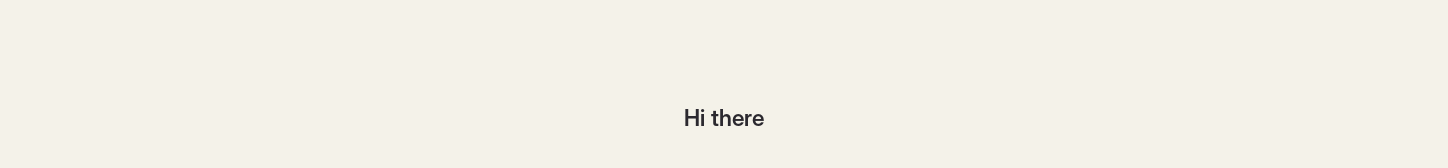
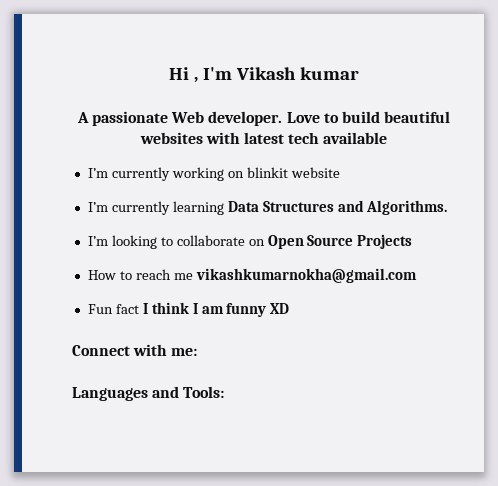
- Hi there
+ Hi , I'm Vikash kumar
+ A passionate Web developer. Love to build beautiful websites with latest tech available
+ I’m currently working on blinkit website
+ I’m currently learning Data Structures and Algorithms.
+ I’m looking to collaborate on Open Source Projects
+ How to reach me vikashkumarnokha@gmail.com
+ Fun fact I think I am funny XD
+ Connect with me:
+ Languages and Tools:

